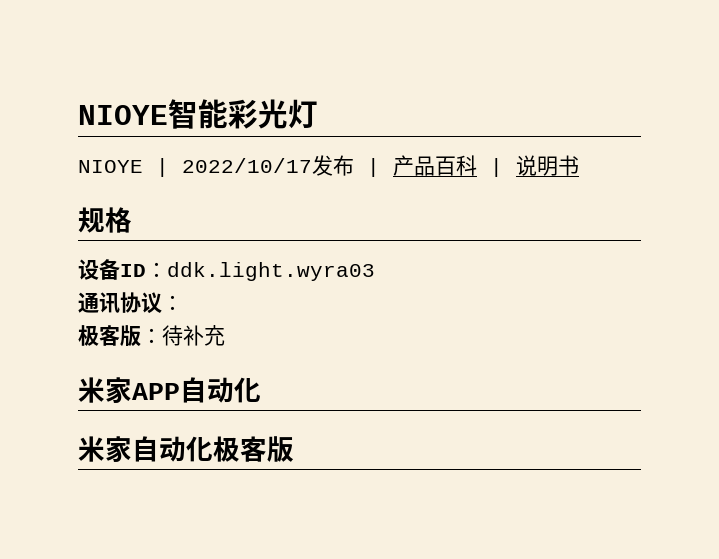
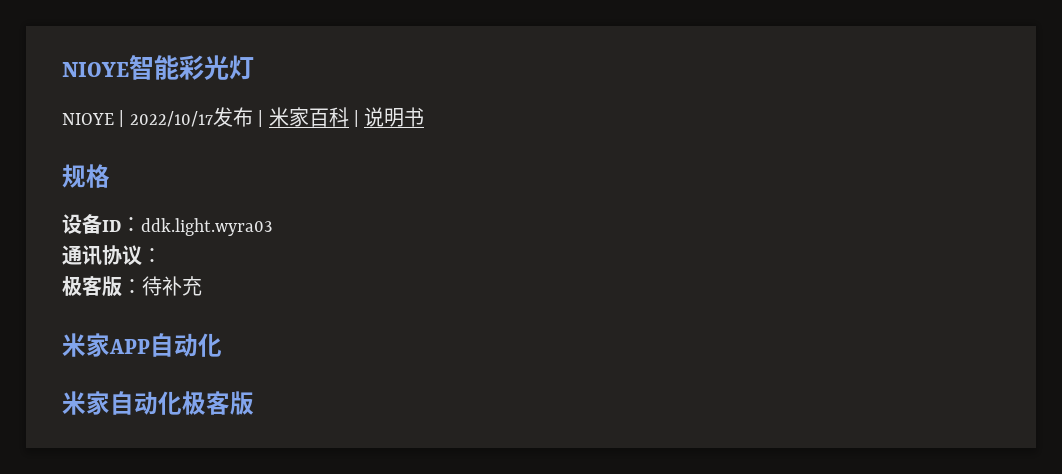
- NIOYE | 2022/10/17发布 | 产品百科 | 说明书
+ NIOYE | 2022/10/17发布 | 米家百科 | 说明书

